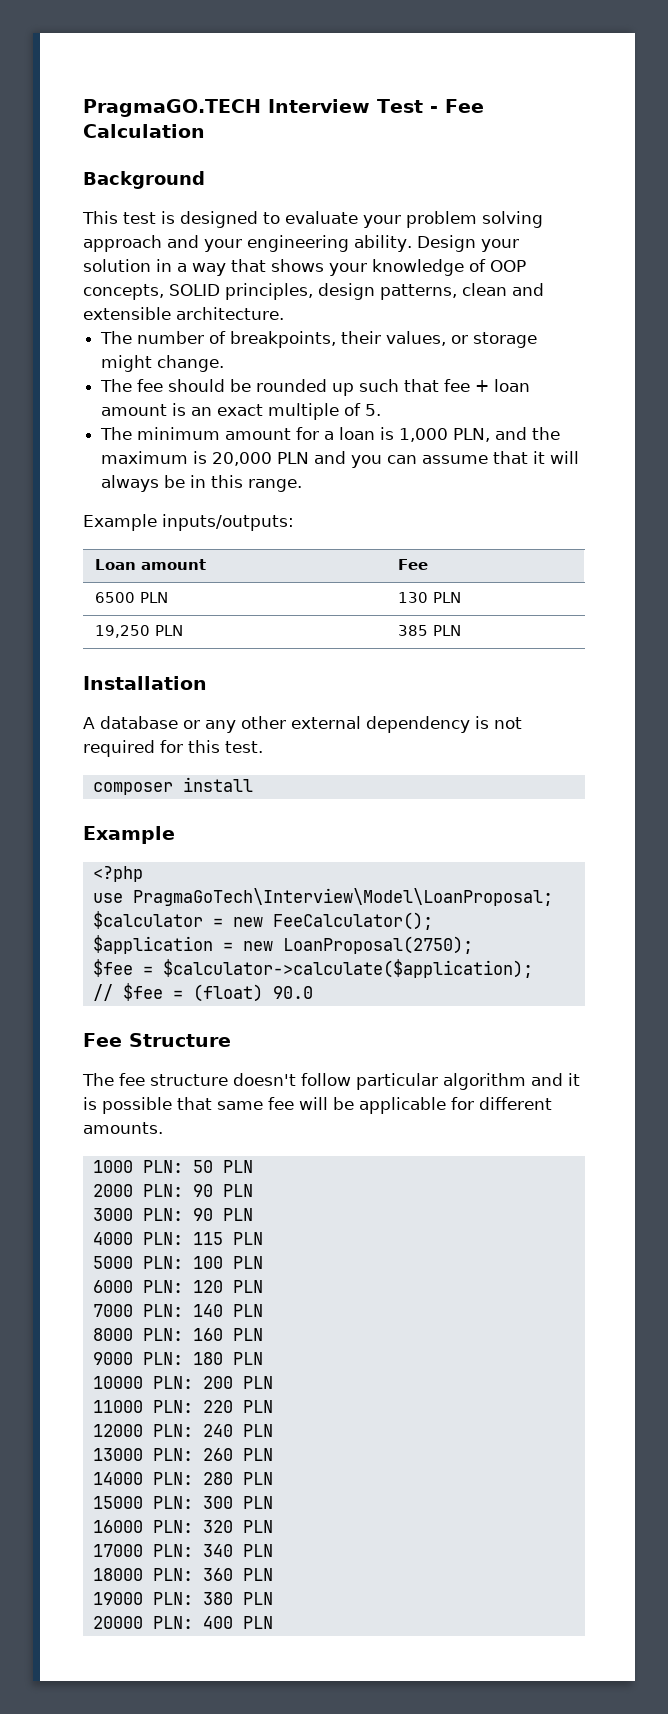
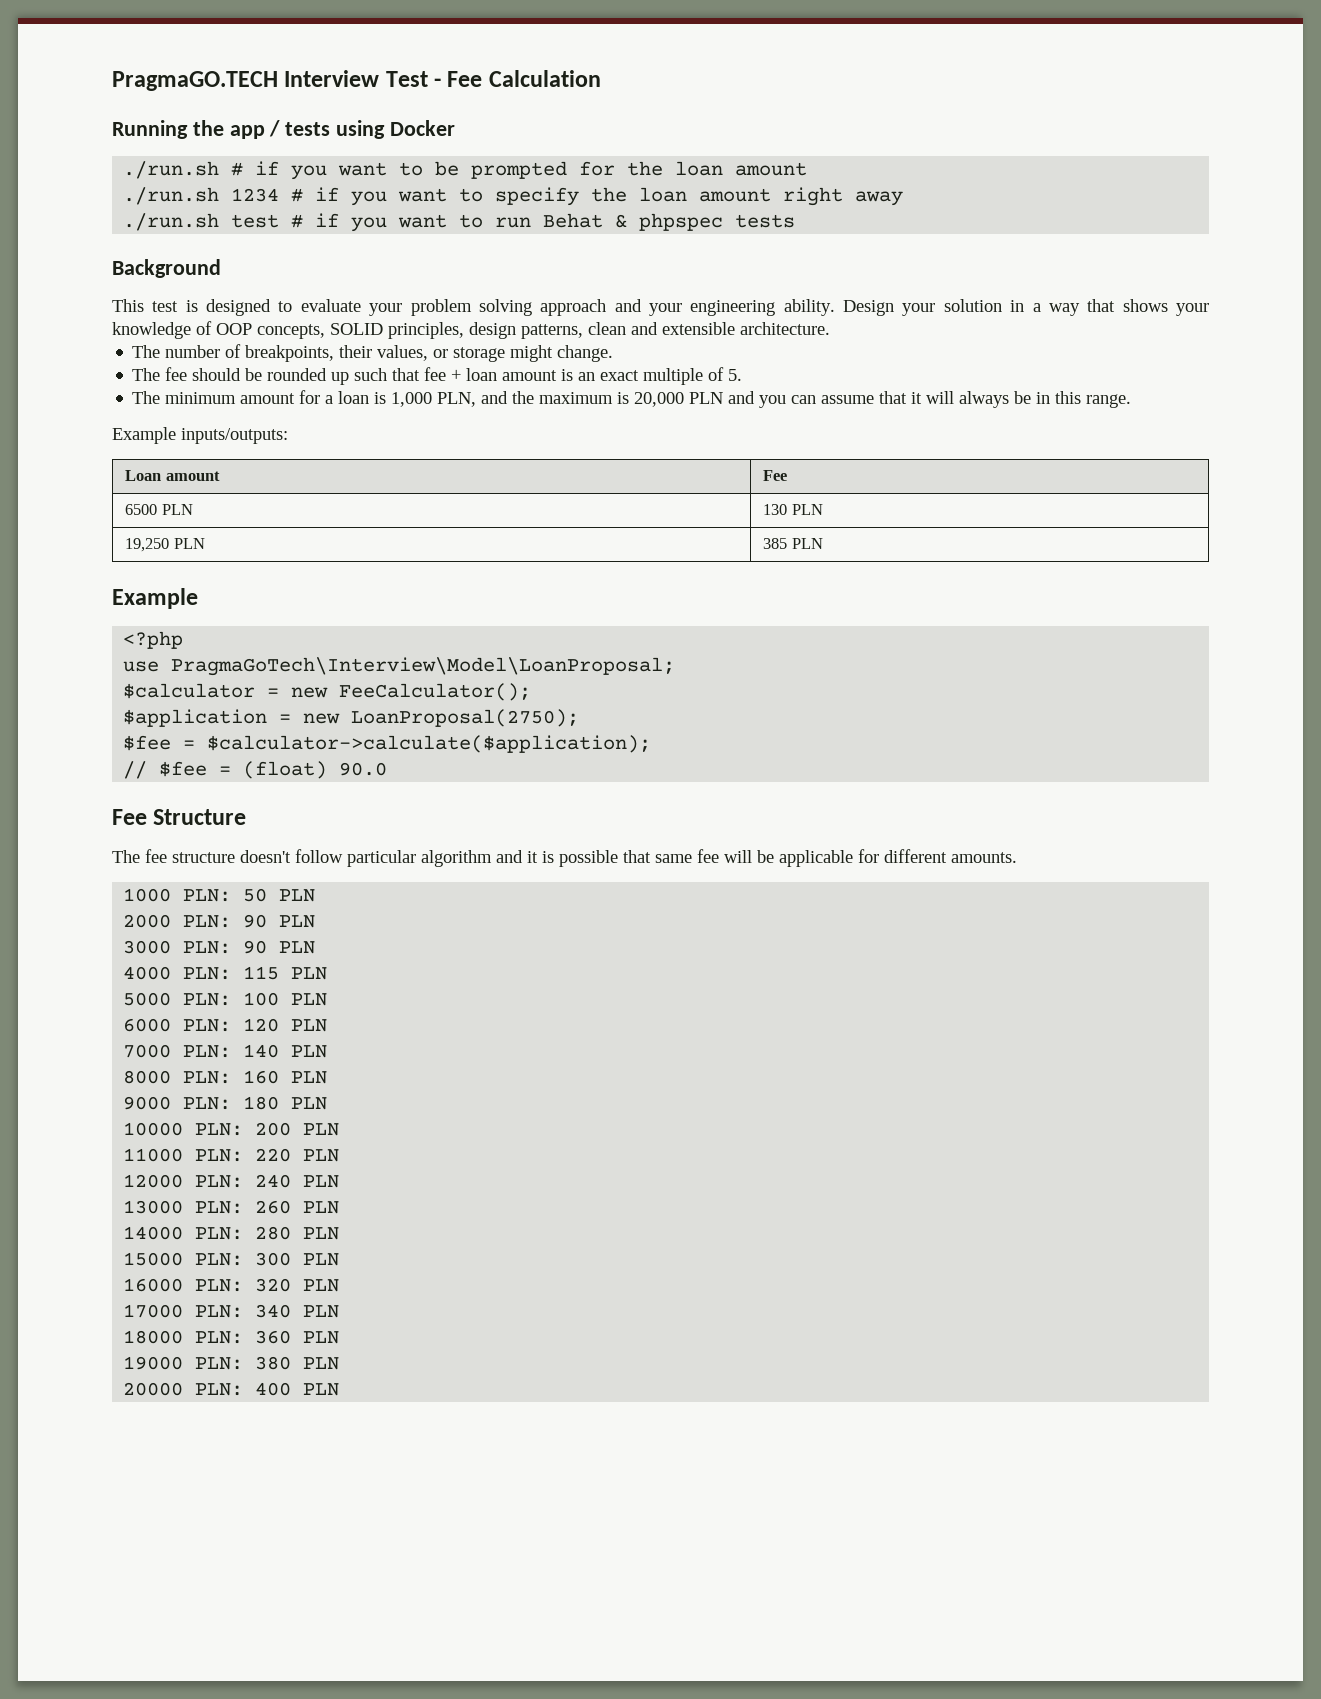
+ Running the app / tests using Docker
+ ./run.sh # if you want to be prompted for the loan amount
+ ./run.sh 1234 # if you want to specify the loan amount right away
+ ./run.sh test # if you want to run Behat & phpspec tests
- Installation
- A database or any other external dependency is not required for this test.
- composer install

